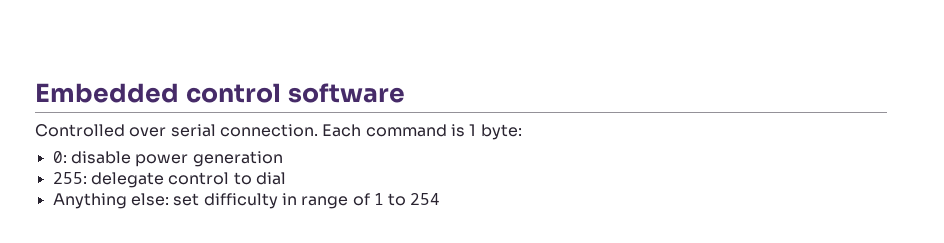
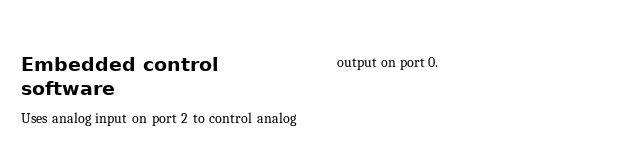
- Controlled over serial connection. Each command is 1 byte:
- 0: disable power generation
- 255: delegate control to dial
- Anything else: set difficulty in range of 1 to 254
+ Uses analog input on port 2 to control analog output on port 0.

